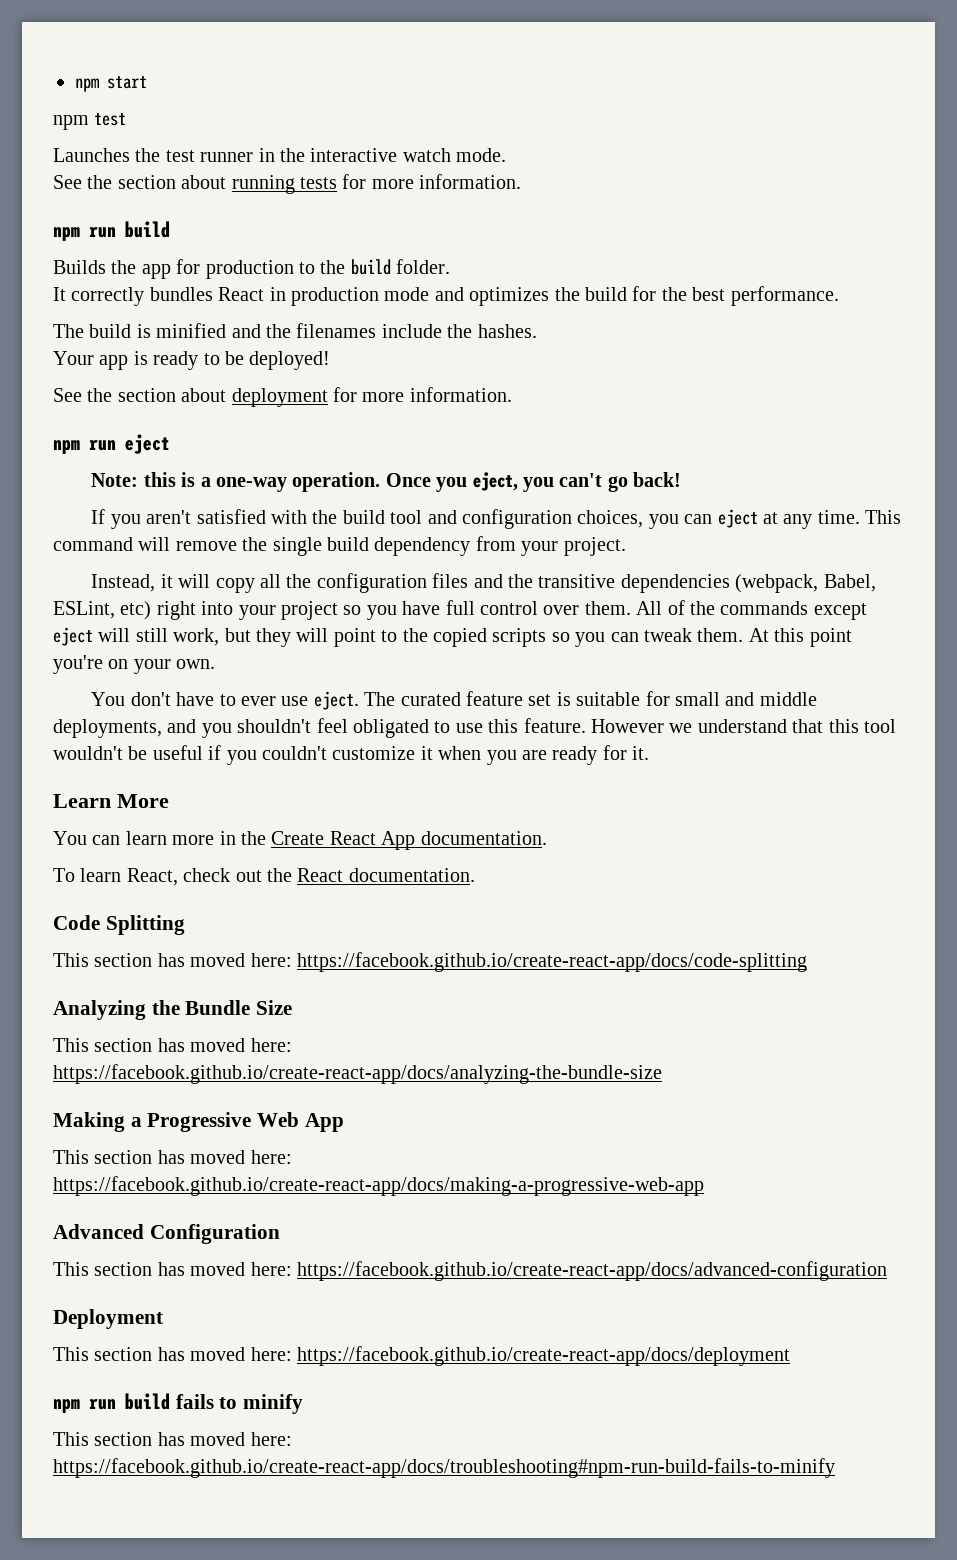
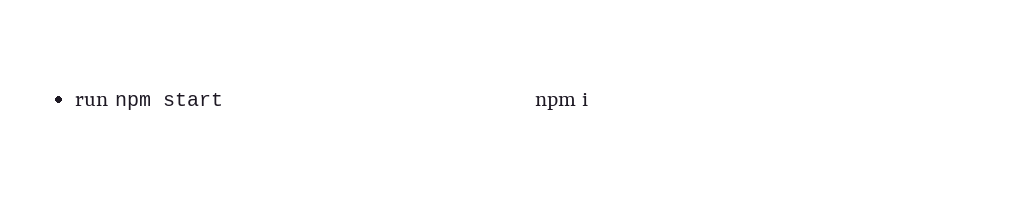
- npm start
+ run npm start
- npm test
- Launches the test runner in the interactive watch mode.
- See the section about running tests for more information.
- npm run build
- Builds the app for production to the build folder.
- It correctly bundles React in production mode and optimizes the build for the best performance.
- The build is minified and the filenames include the hashes.
- Your app is ready to be deployed!
- See the section about deployment for more information.
- npm run eject
- Note: this is a one-way operation. Once you eject, you can't go back!
- If you aren't satisfied with the build tool and configuration choices, you can eject at any time. This command will remove the single build dependency from your project.
- Instead, it will copy all the configuration files and the transitive dependencies (webpack, Babel, ESLint, etc) right into your project so you have full control over them. All of the commands except eject will still work, but they will point to the copied scripts so you can tweak them. At this point you're on your own.
- You don't have to ever use eject. The curated feature set is suitable for small and middle deployments, and you shouldn't feel obligated to use this feature. However we understand that this tool wouldn't be useful if you couldn't customize it when you are ready for it.
- Learn More
- You can learn more in the Create React App documentation.
- To learn React, check out the React documentation.
- Code Splitting
- This section has moved here: https://facebook.github.io/create-react-app/docs/code-splitting
- Analyzing the Bundle Size
- This section has moved here: https://facebook.github.io/create-react-app/docs/analyzing-the-bundle-size
- Making a Progressive Web App
- This section has moved here: https://facebook.github.io/create-react-app/docs/making-a-progressive-web-app
- Advanced Configuration
- This section has moved here: https://facebook.github.io/create-react-app/docs/advanced-configuration
- Deployment
- This section has moved here: https://facebook.github.io/create-react-app/docs/deployment
- npm run build fails to minify
- This section has moved here: https://facebook.github.io/create-react-app/docs/troubleshooting#npm-run-build-fails-to-minify
+ npm i

